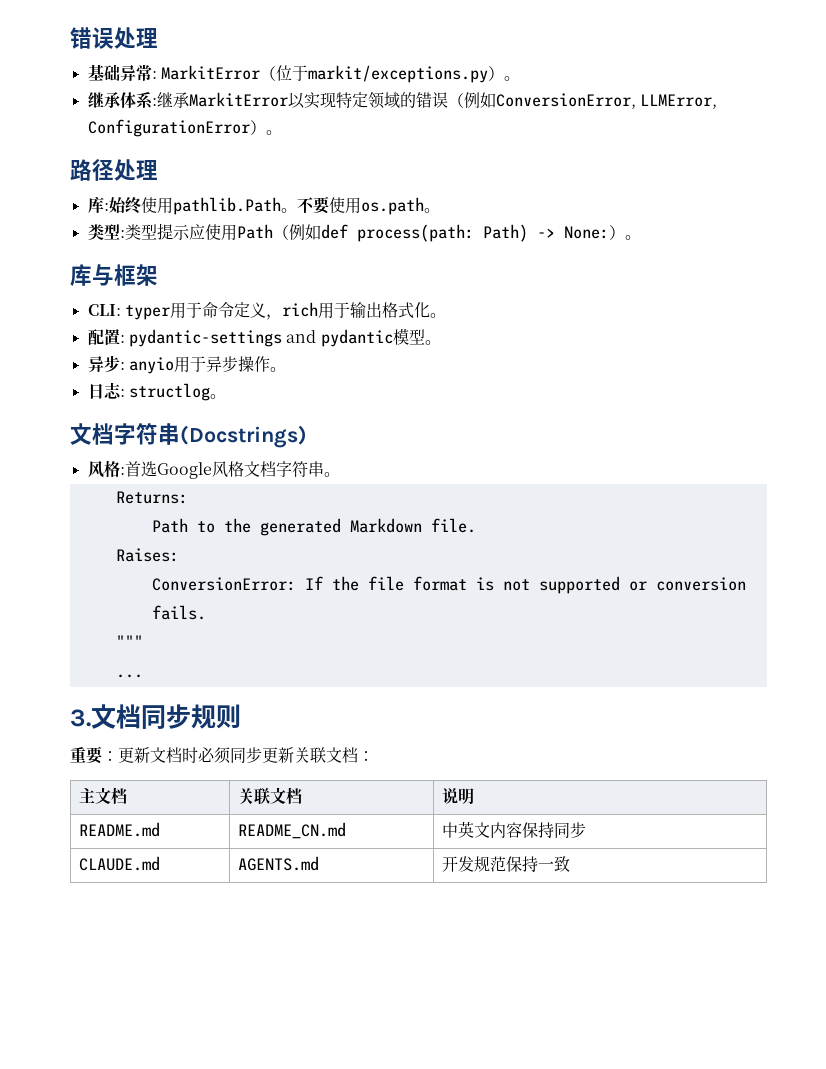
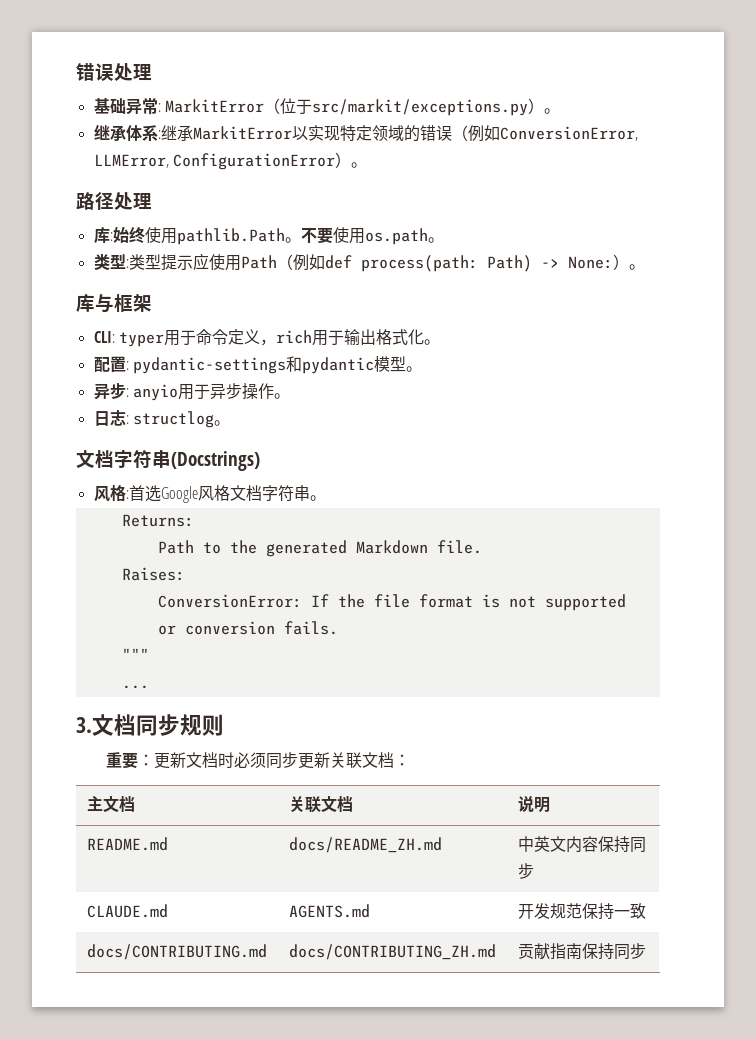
- 基础异常: MarkitError（位于markit/exceptions.py）。
+ 基础异常: MarkitError（位于src/markit/exceptions.py）。
- 配置: pydantic-settings and pydantic模型。
+ 配置: pydantic-settings和pydantic模型。
- README.md | README_CN.md | 中英文内容保持同步
+ README.md | docs/README_ZH.md | 中英文内容保持同步
+ docs/CONTRIBUTING.md | docs/CONTRIBUTING_ZH.md | 贡献指南保持同步

